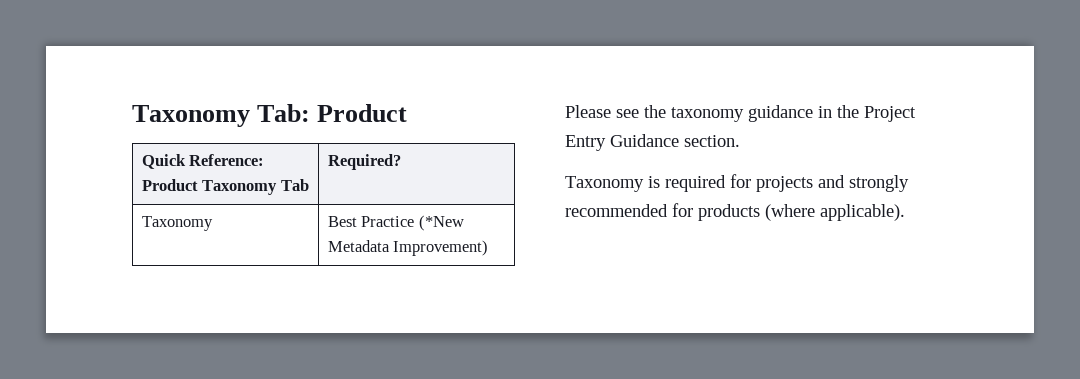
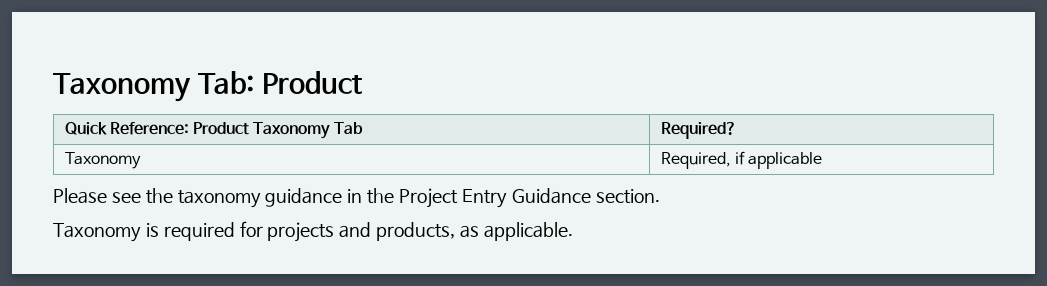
- Taxonomy | Best Practice (*New Metadata Improvement)
+ Taxonomy | Required, if applicable
- Taxonomy is required for projects and strongly recommended for products (where applicable).
+ Taxonomy is required for projects and products, as applicable.

